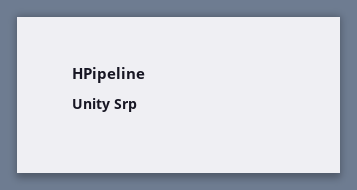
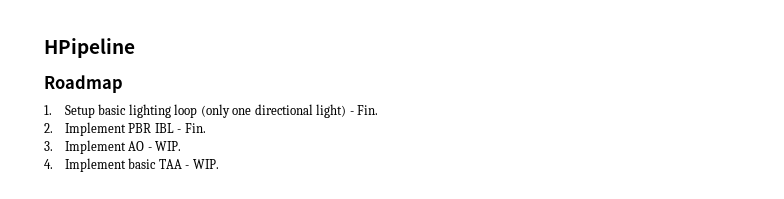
- Unity Srp
+ Roadmap
+ 1. Setup basic lighting loop (only one directional light) - Fin.
+ 2. Implement PBR IBL - Fin.
+ 3. Implement AO - WIP.
+ 4. Implement basic TAA - WIP.

